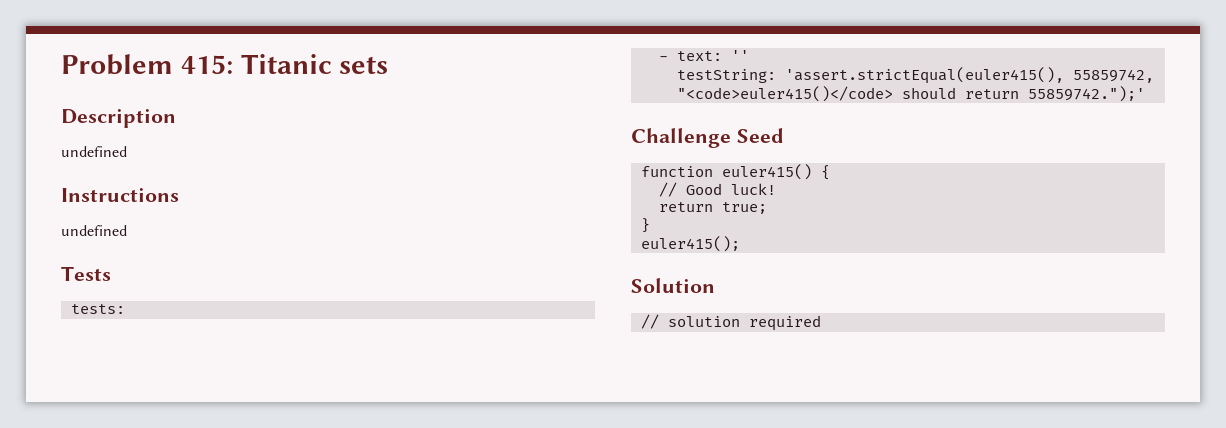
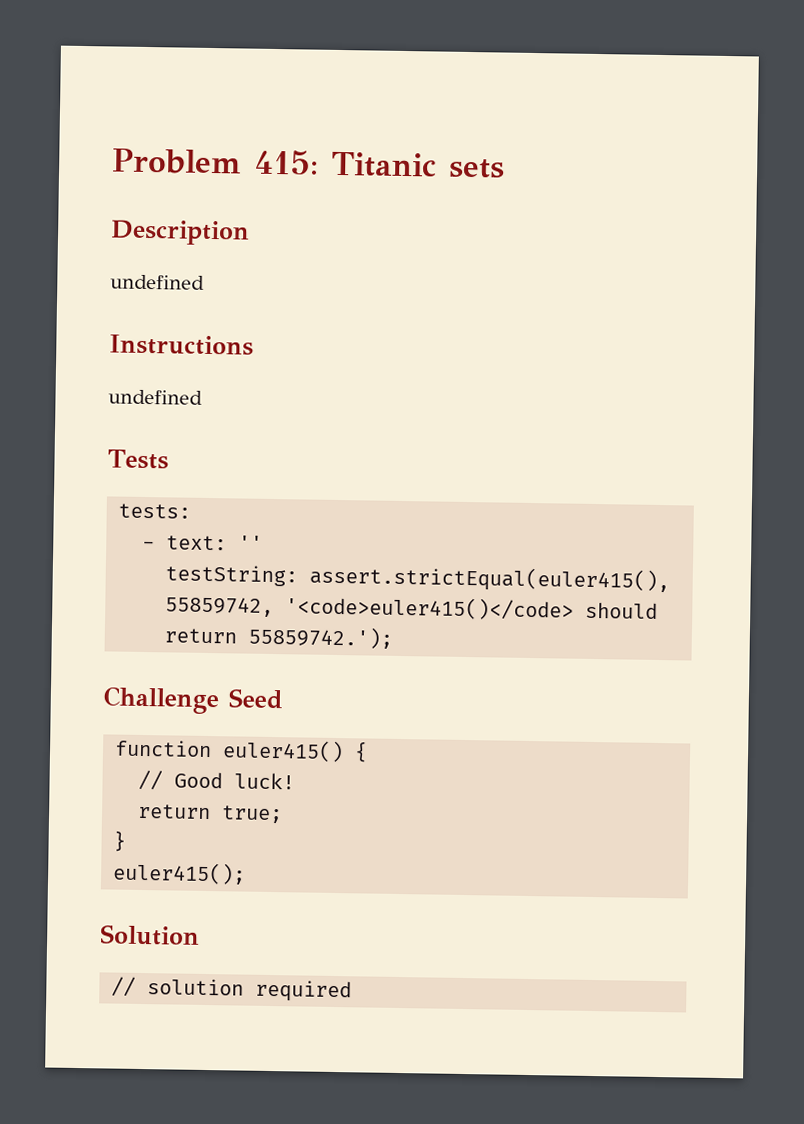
- testString: 'assert.strictEqual(euler415(), 55859742, "<code>euler415()</code> should return 55859742.");'
+ testString: assert.strictEqual(euler415(), 55859742, '<code>euler415()</code> should return 55859742.');

